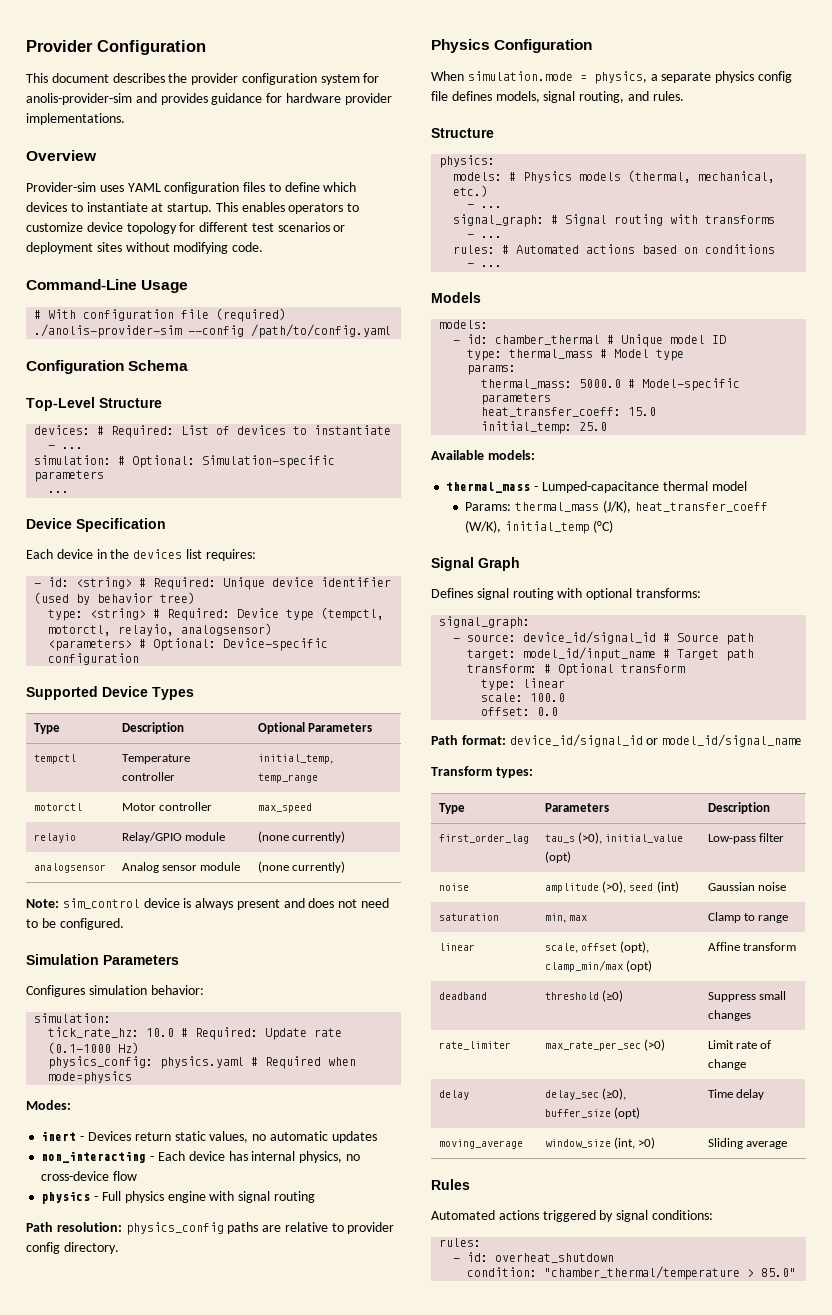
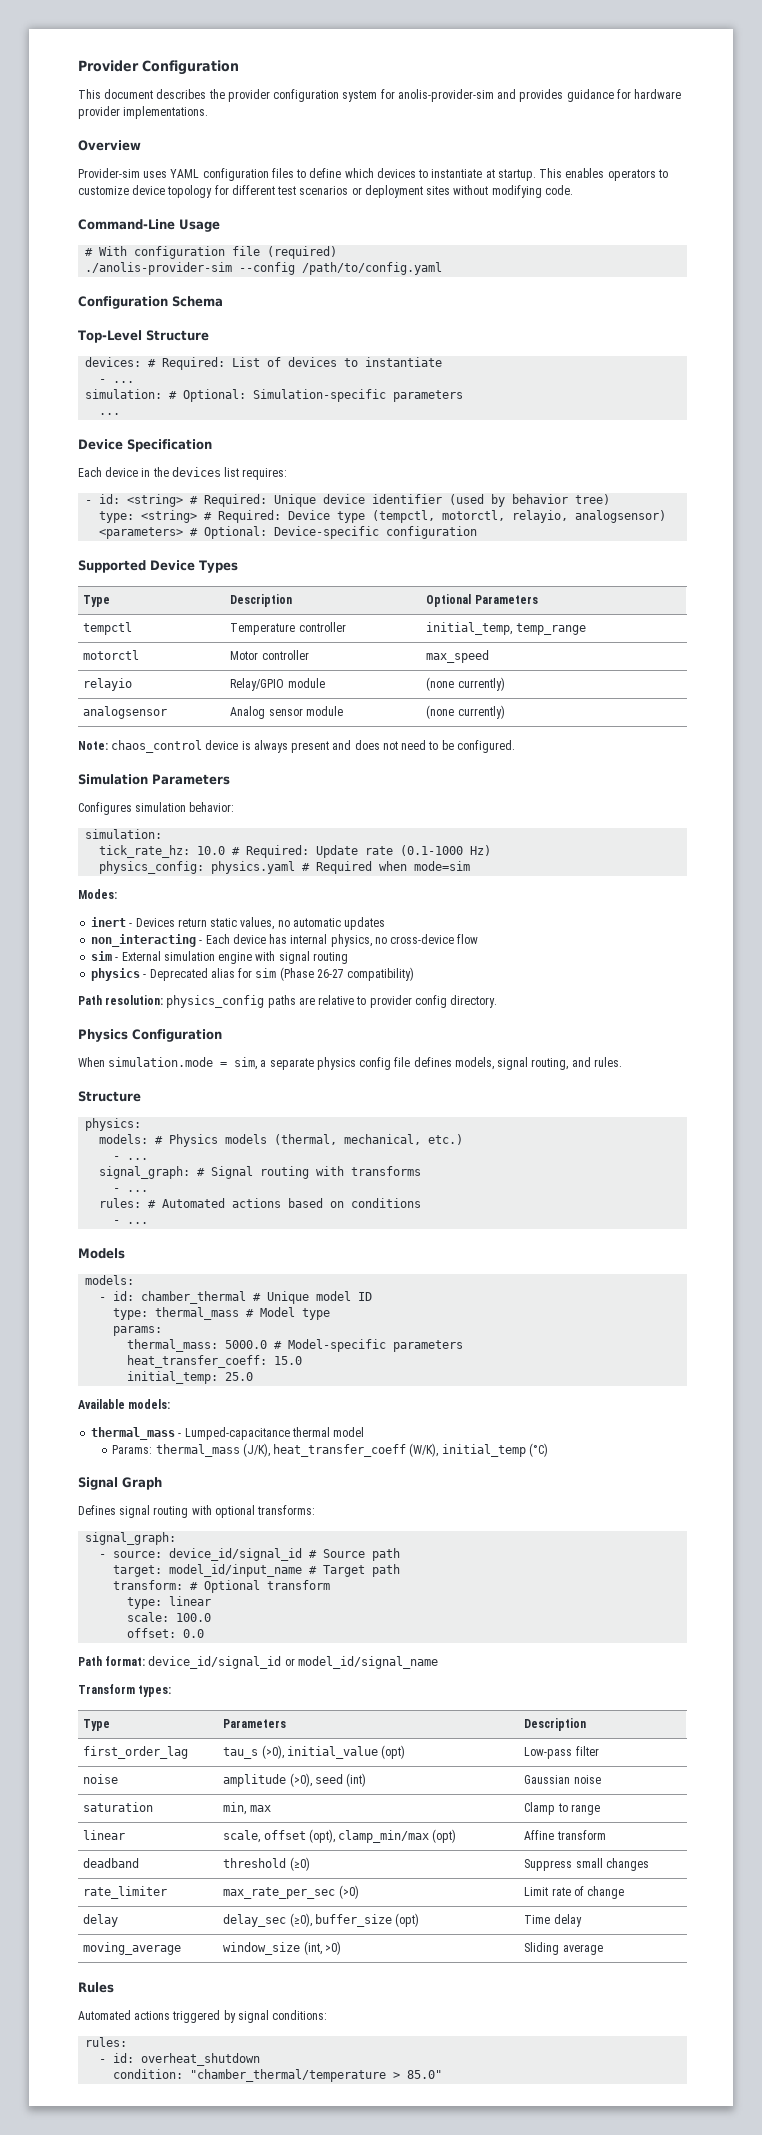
- Note: sim_control device is always present and does not need to be configured.
+ Note: chaos_control device is always present and does not need to be configured.
- physics_config: physics.yaml # Required when mode=physics
+ physics_config: physics.yaml # Required when mode=sim
- physics - Full physics engine with signal routing
+ sim - External simulation engine with signal routing
+ physics - Deprecated alias for sim (Phase 26-27 compatibility)
- When simulation.mode = physics, a separate physics config file defines models, signal routing, and rules.
+ When simulation.mode = sim, a separate physics config file defines models, signal routing, and rules.

